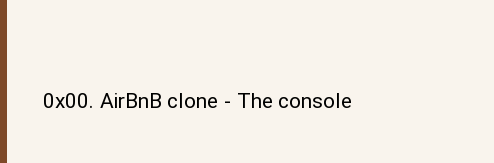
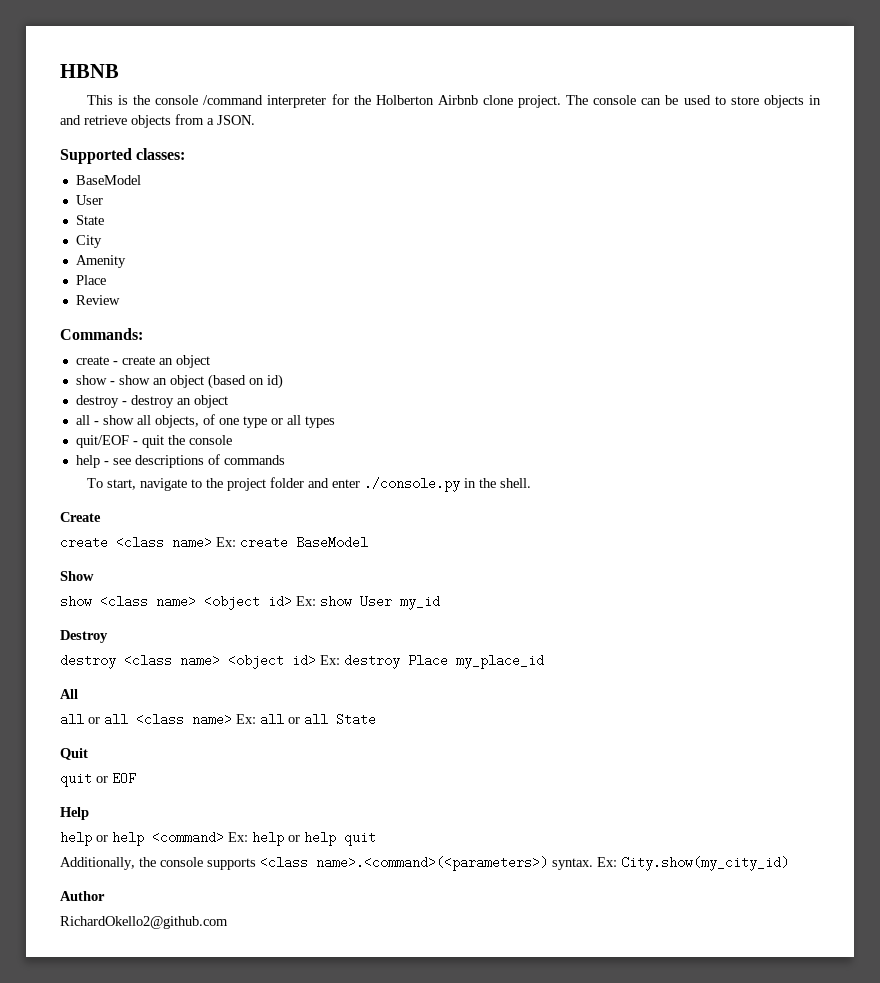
- 0x00. AirBnB clone - The console
+ HBNB
+ This is the console /command interpreter for the Holberton Airbnb clone project. The console can be used to store objects in and retrieve objects from a JSON.
+ Supported classes:
+ BaseModel
+ User
+ State
+ City
+ Amenity
+ Place
+ Review
+ Commands:
+ create - create an object
+ show - show an object (based on id)
+ destroy - destroy an object
+ all - show all objects, of one type or all types
+ quit/EOF - quit the console
+ help - see descriptions of commands
+ To start, navigate to the project folder and enter ./console.py in the shell.
+ Create
+ create <class name> Ex: create BaseModel
+ Show
+ show <class name> <object id> Ex: show User my_id
+ Destroy
+ destroy <class name> <object id> Ex: destroy Place my_place_id
+ All
+ all or all <class name> Ex: all or all State
+ Quit
+ quit or EOF
+ Help
+ help or help <command> Ex: help or help quit
+ Additionally, the console supports <class name>.<command>(<parameters>) syntax. Ex: City.show(my_city_id)
+ Author
+ RichardOkello2@github.com

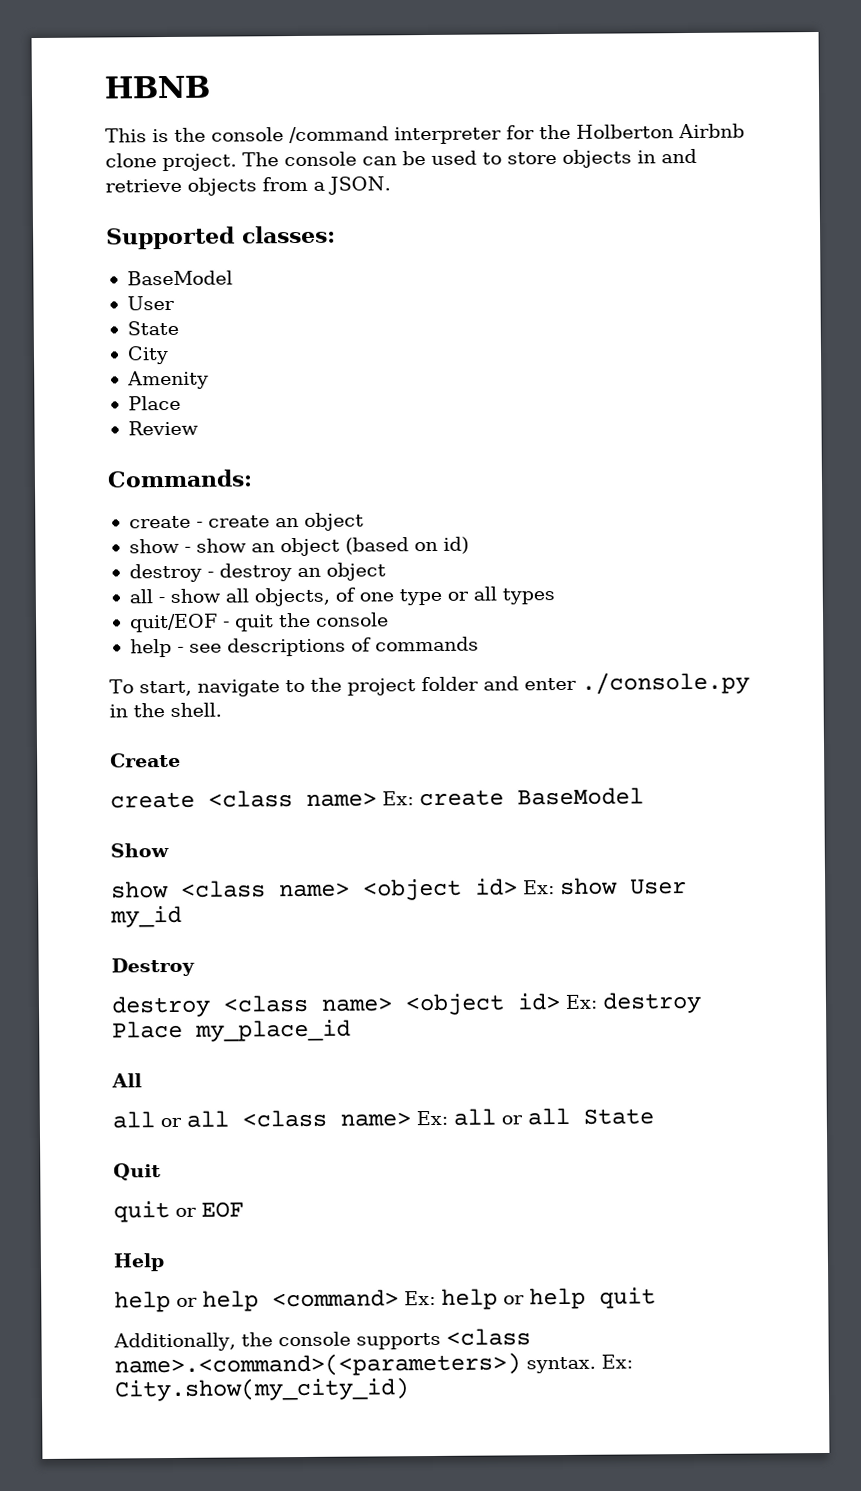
- Author
- RichardOkello2@github.com

